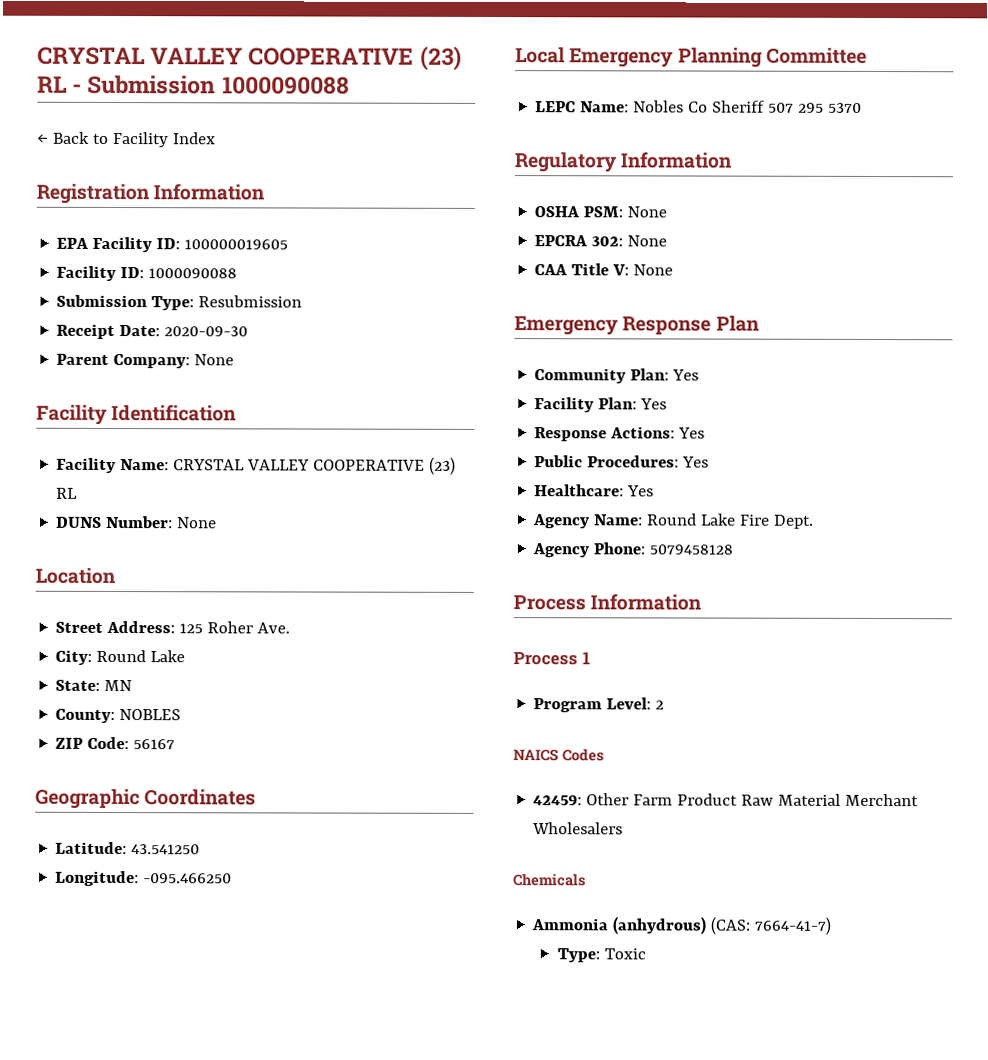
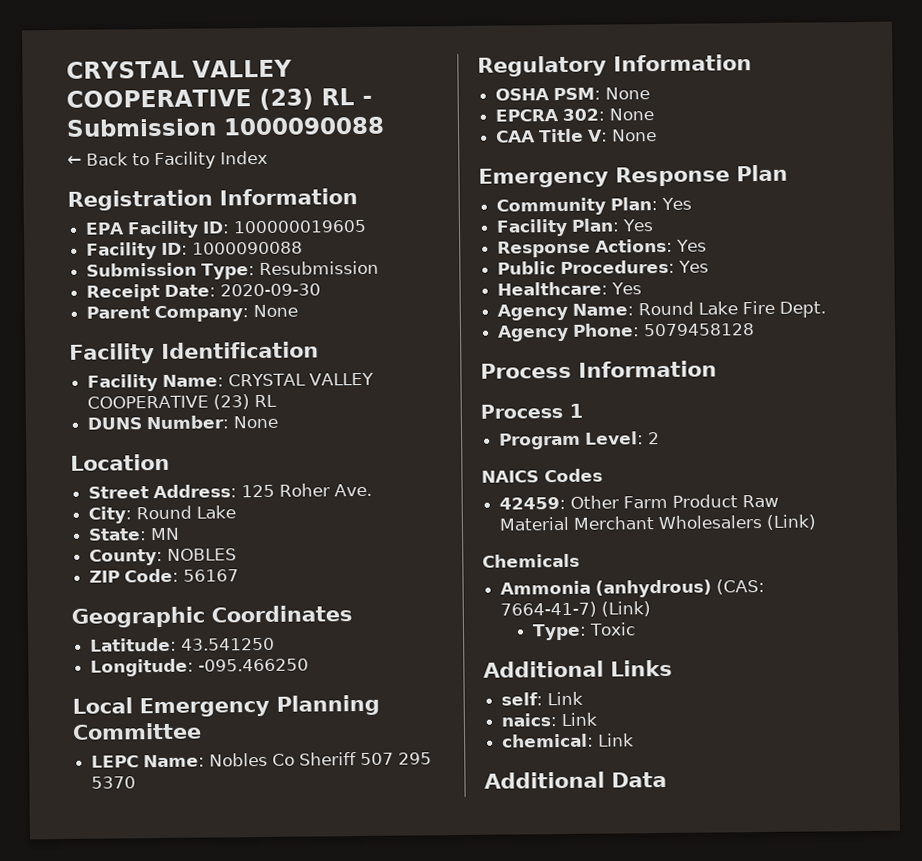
- 42459: Other Farm Product Raw Material Merchant Wholesalers
+ 42459: Other Farm Product Raw Material Merchant Wholesalers (Link)
- Ammonia (anhydrous) (CAS: 7664-41-7)
+ Ammonia (anhydrous) (CAS: 7664-41-7) (Link)
+ Additional Links
+ self: Link
+ naics: Link
+ chemical: Link
+ Additional Data

